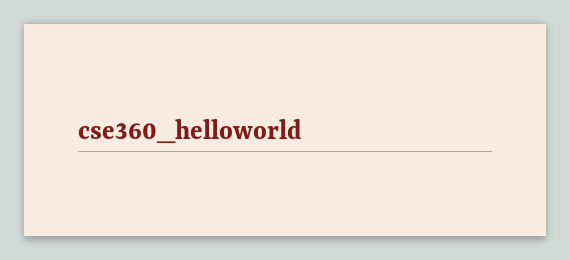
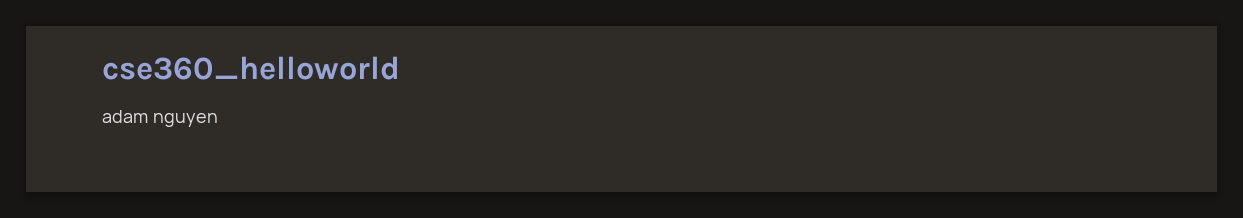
+ adam nguyen

